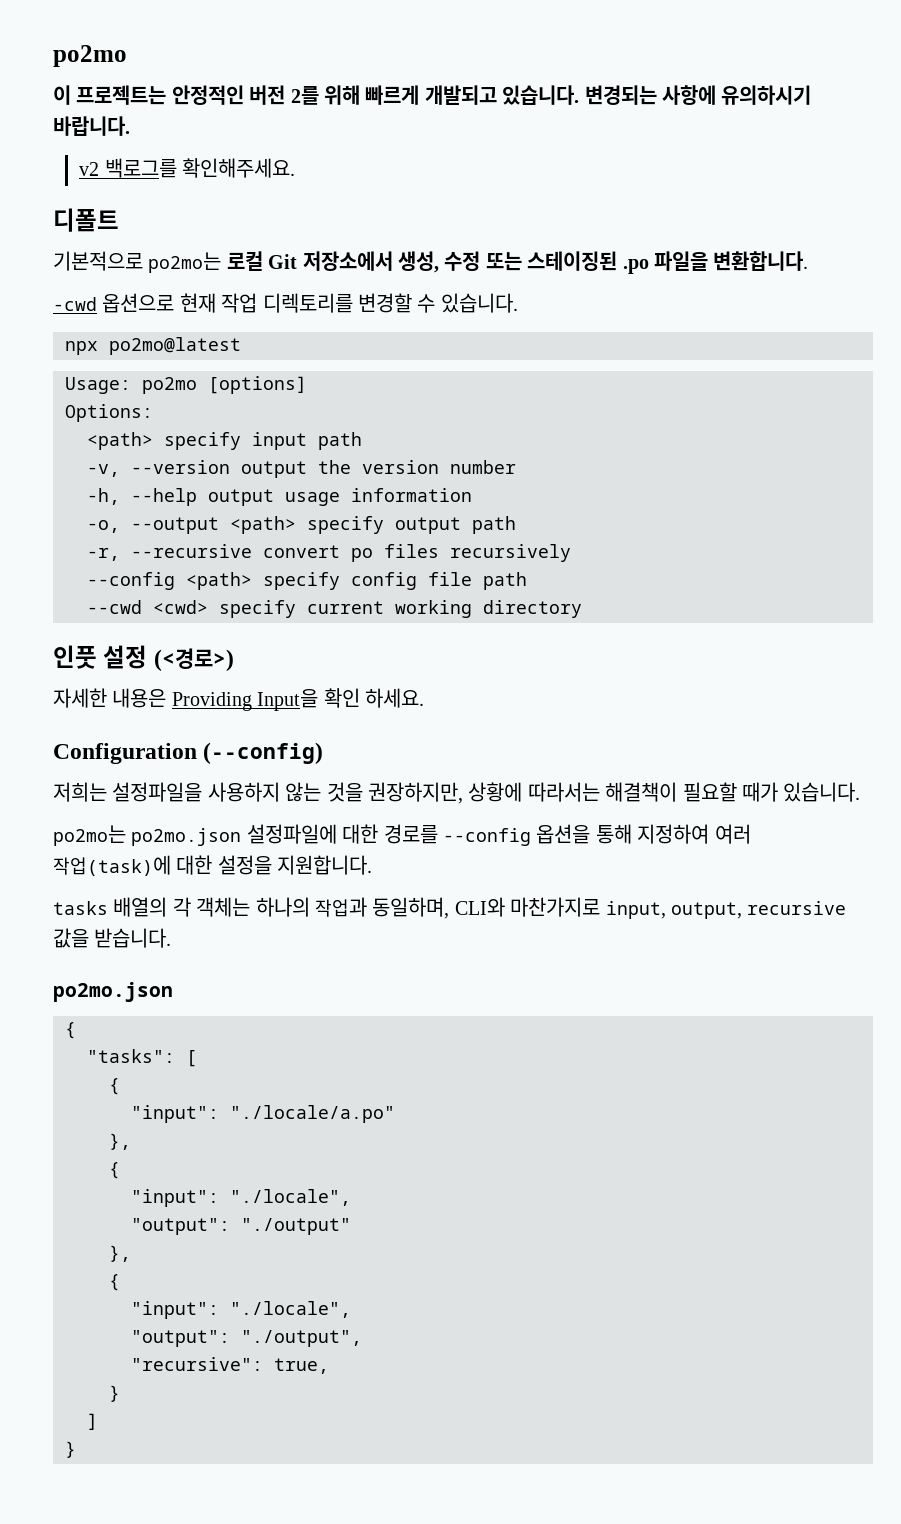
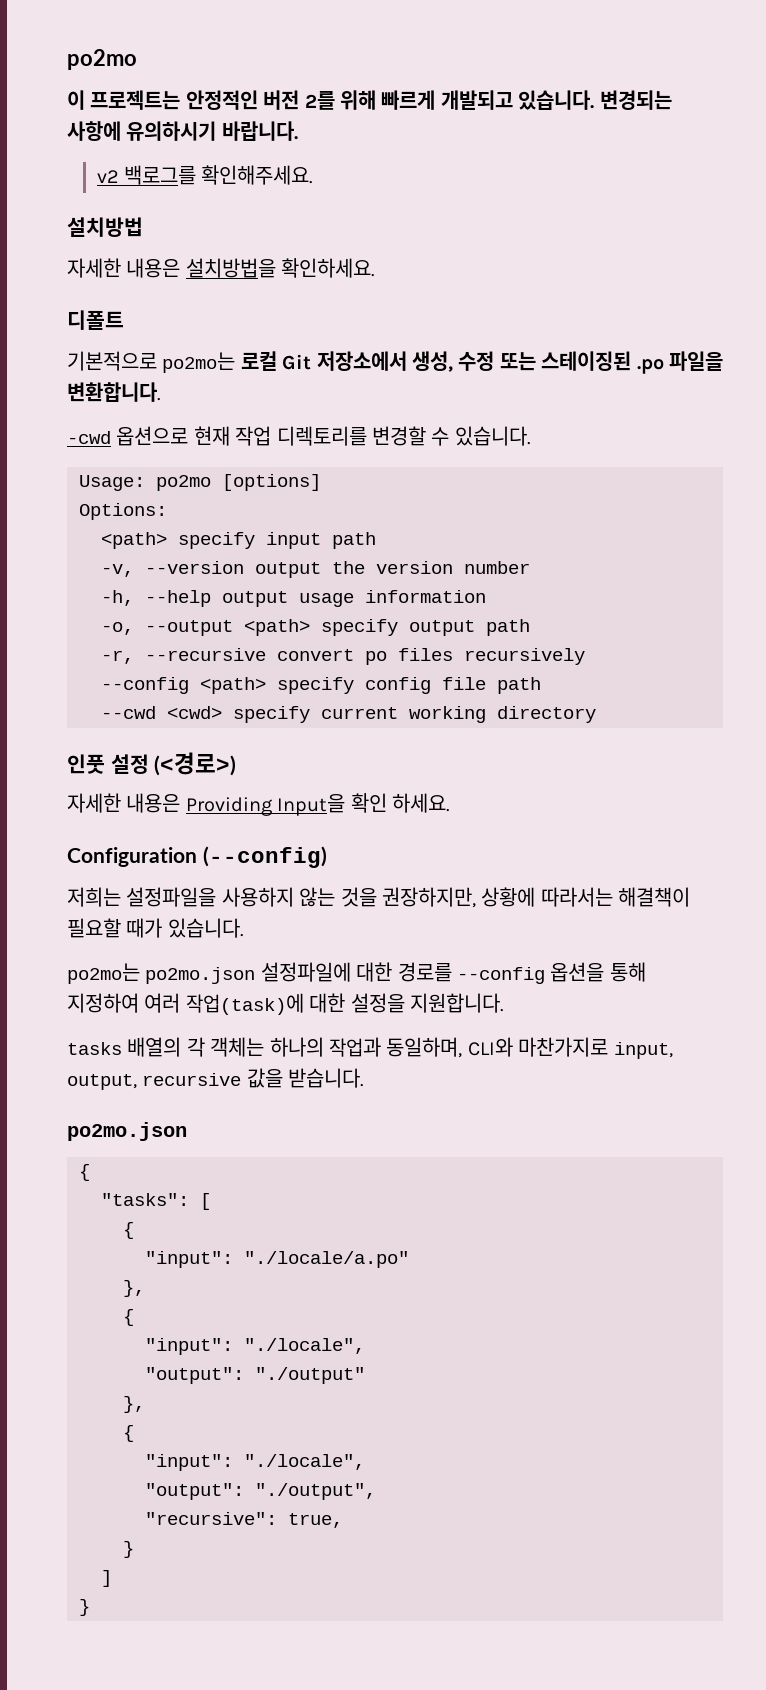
+ 설치방법
+ 자세한 내용은 설치방법을 확인하세요.
- npx po2mo@latest

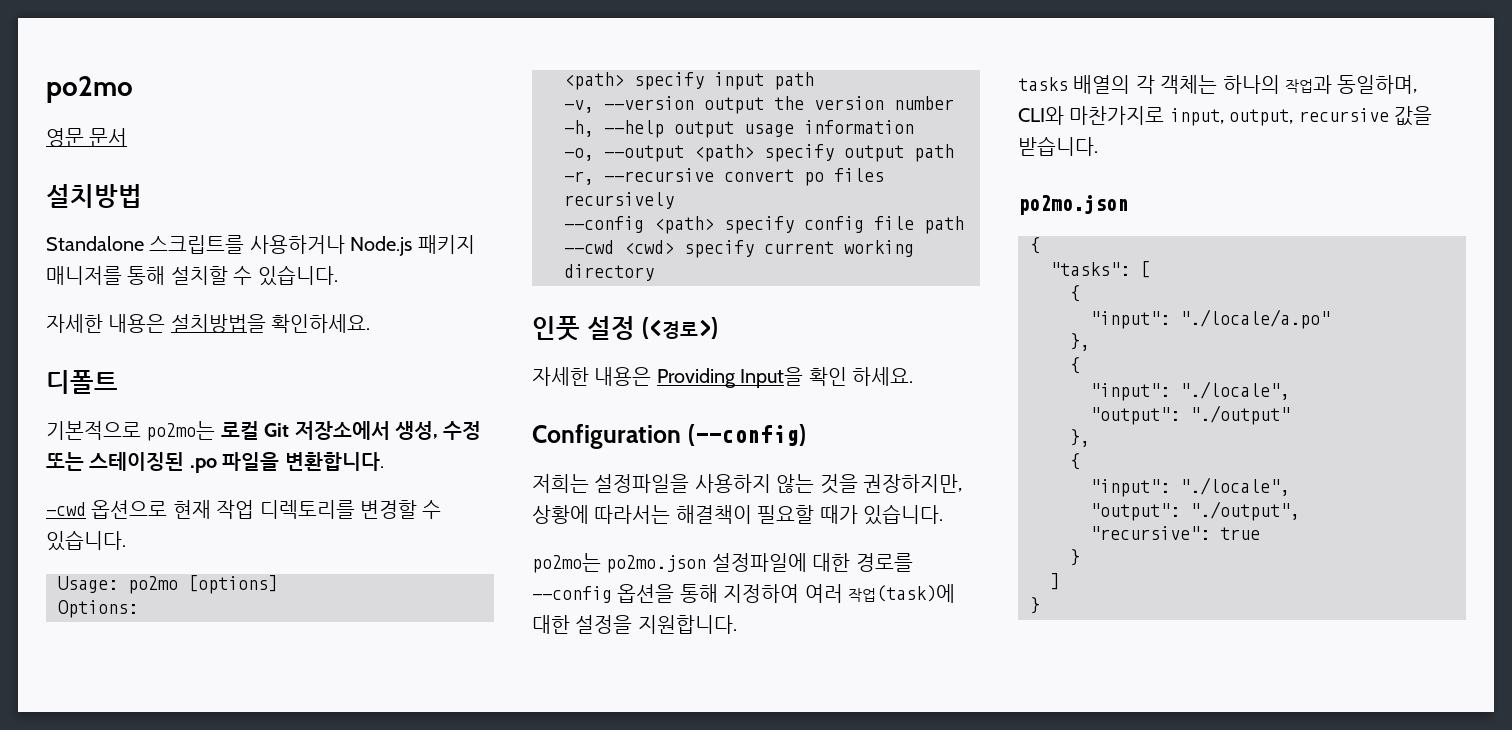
- 이 프로젝트는 안정적인 버전 2를 위해 빠르게 개발되고 있습니다. 변경되는 사항에 유의하시기 바랍니다.
- v2 백로그를 확인해주세요.
+ 영문 문서
  설치방법
+ Standalone 스크립트를 사용하거나 Node.js 패키지 매니저를 통해 설치할 수 있습니다.
- "recursive": true,
+ "recursive": true

